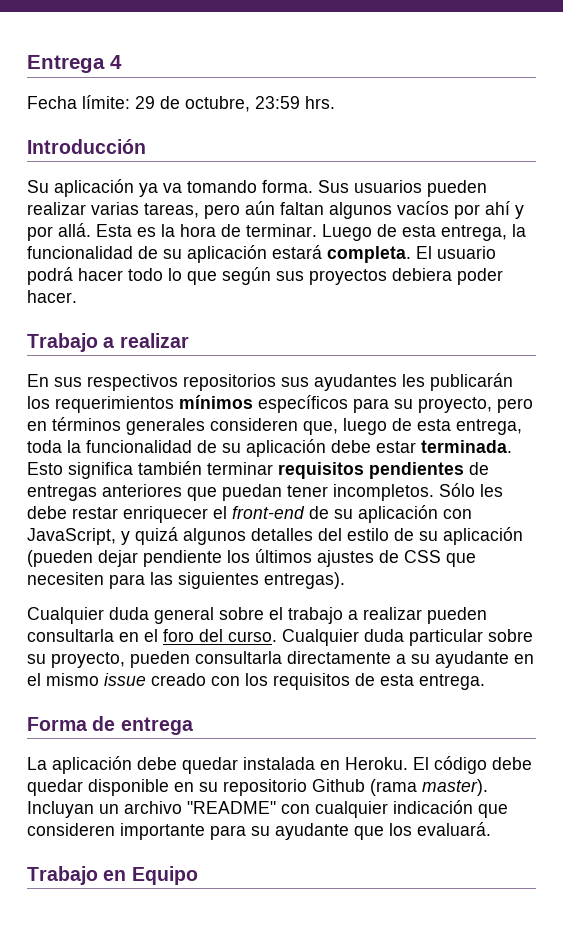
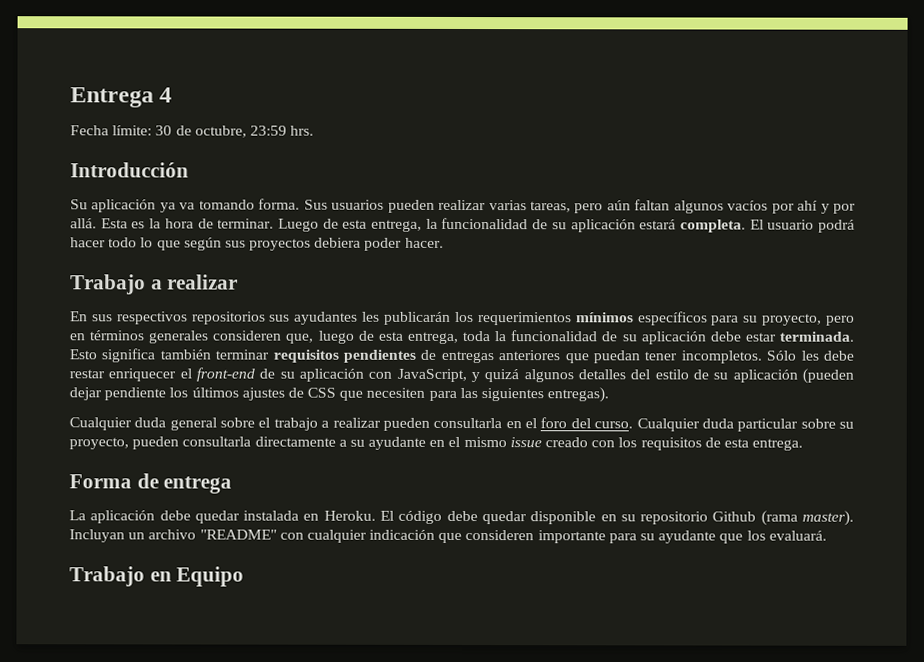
- Fecha límite: 29 de octubre, 23:59 hrs.
+ Fecha límite: 30 de octubre, 23:59 hrs.

